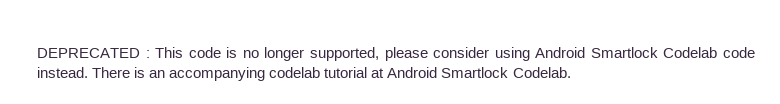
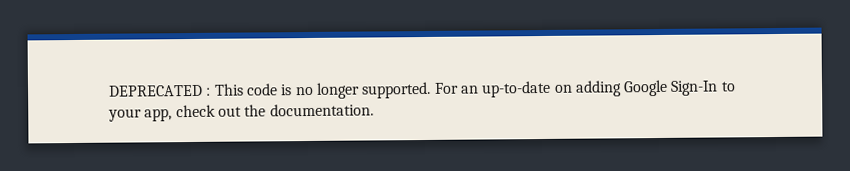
- DEPRECATED : This code is no longer supported, please consider using Android Smartlock Codelab code instead. There is an accompanying codelab tutorial at Android Smartlock Codelab.
+ DEPRECATED : This code is no longer supported. For an up-to-date on adding Google Sign-In to your app, check out the documentation.

